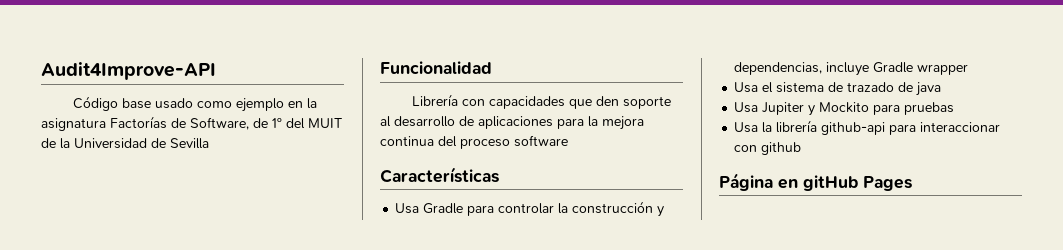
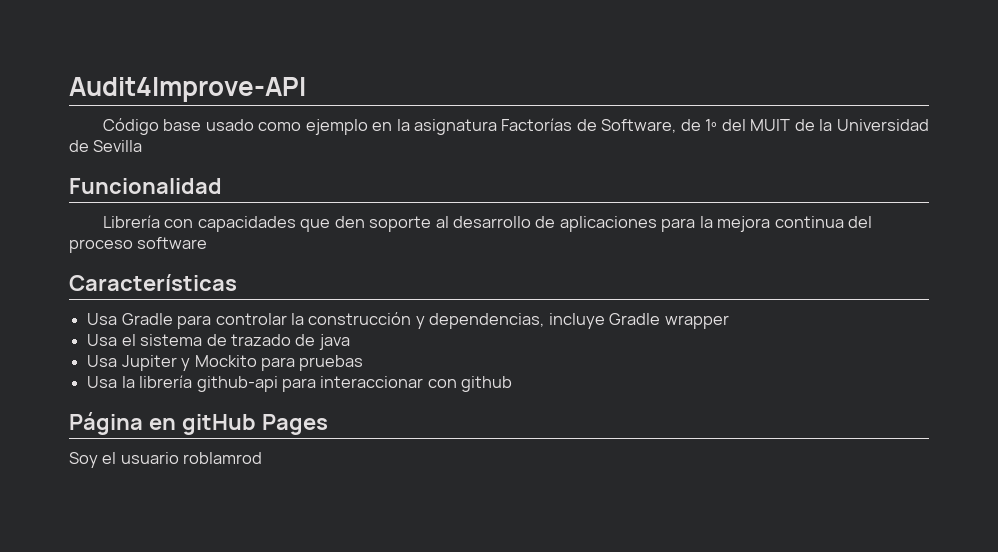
+ Soy el usuario roblamrod

